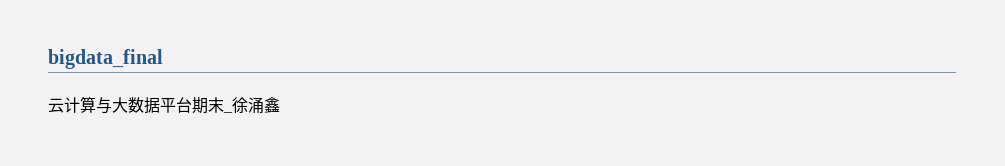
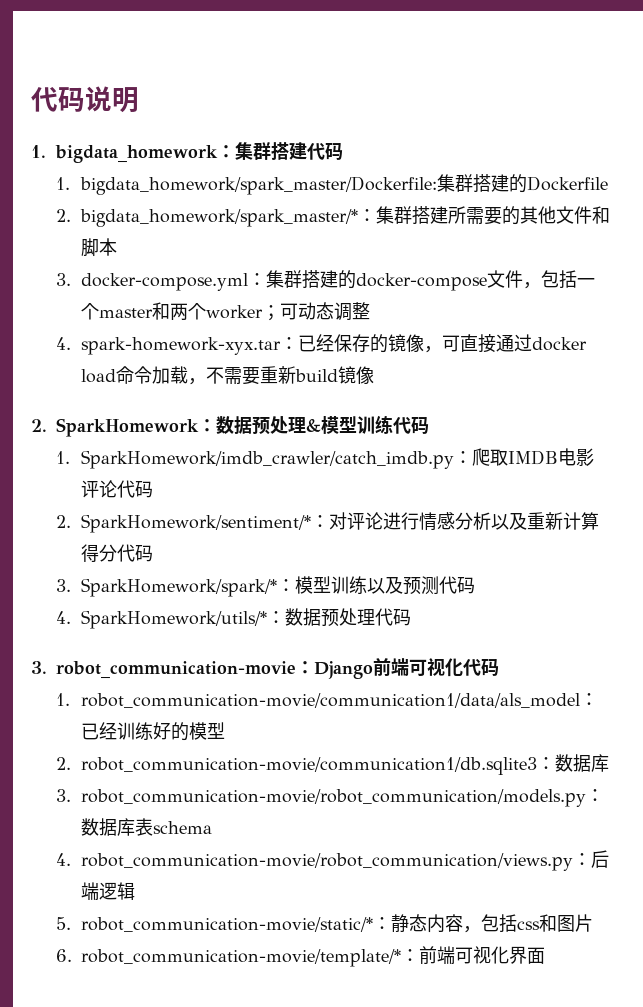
- bigdata_final
- 云计算与大数据平台期末_徐涌鑫
+ 代码说明
+ 1. bigdata_homework：集群搭建代码
+ 1. bigdata_homework/spark_master/Dockerfile:集群搭建的Dockerfile
+ 2. bigdata_homework/spark_master/*：集群搭建所需要的其他文件和脚本
+ 3. docker-compose.yml：集群搭建的docker-compose文件，包括一个master和两个worker；可动态调整
+ 4. spark-homework-xyx.tar：已经保存的镜像，可直接通过docker load命令加载，不需要重新build镜像
+ 2. SparkHomework：数据预处理&模型训练代码
+ 1. SparkHomework/imdb_crawler/catch_imdb.py：爬取IMDB电影评论代码
+ 2. SparkHomework/sentiment/*：对评论进行情感分析以及重新计算得分代码
+ 3. SparkHomework/spark/*：模型训练以及预测代码
+ 4. SparkHomework/utils/*：数据预处理代码
+ 3. robot_communication-movie：Django前端可视化代码
+ 1. robot_communication-movie/communication1/data/als_model：已经训练好的模型
+ 2. robot_communication-movie/communication1/db.sqlite3：数据库
+ 3. robot_communication-movie/robot_communication/models.py：数据库表schema
+ 4. robot_communication-movie/robot_communication/views.py：后端逻辑
+ 5. robot_communication-movie/static/*：静态内容，包括css和图片
+ 6. robot_communication-movie/template/*：前端可视化界面

